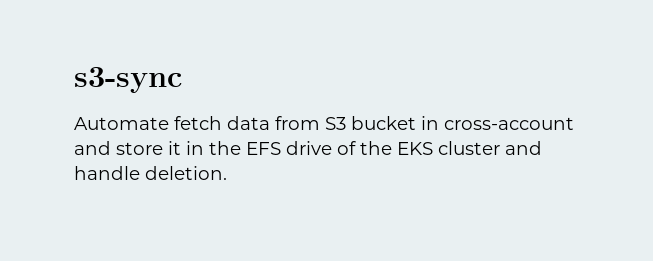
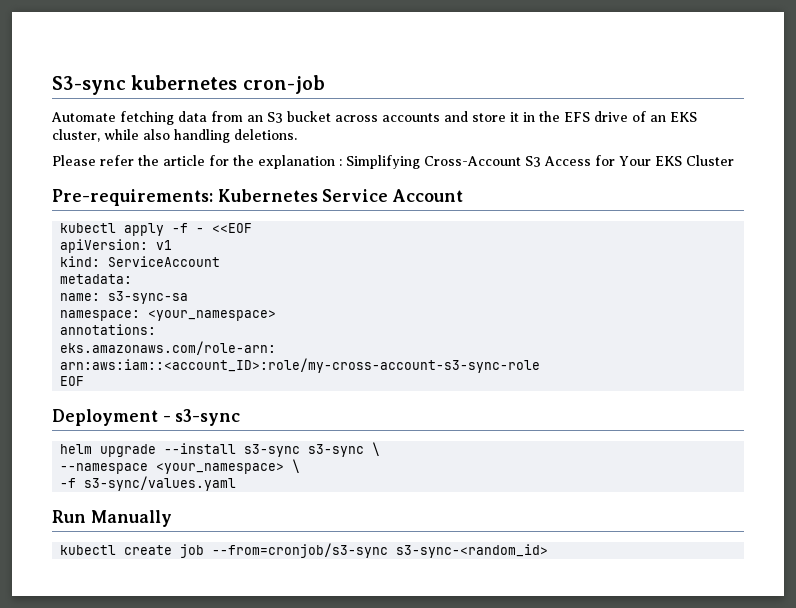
- s3-sync
+ S3-sync kubernetes cron-job
- Automate fetch data from S3 bucket in cross-account and store it in the EFS drive of the EKS cluster and handle deletion.
+ Automate fetching data from an S3 bucket across accounts and store it in the EFS drive of an EKS cluster, while also handling deletions.
+ Please refer the article for the explanation : Simplifying Cross-Account S3 Access for Your EKS Cluster
+ Pre-requirements: Kubernetes Service Account
+ kubectl apply -f - <<EOF
+ apiVersion: v1
+ kind: ServiceAccount
+ metadata:
+ name: s3-sync-sa
+ namespace: <your_namespace>
+ annotations:
+ eks.amazonaws.com/role-arn: arn:aws:iam::<account_ID>:role/my-cross-account-s3-sync-role
+ EOF
+ Deployment - s3-sync
+ helm upgrade --install s3-sync s3-sync \
+ --namespace <your_namespace> \
+ -f s3-sync/values.yaml
+ Run Manually
+ kubectl create job --from=cronjob/s3-sync s3-sync-<random_id>

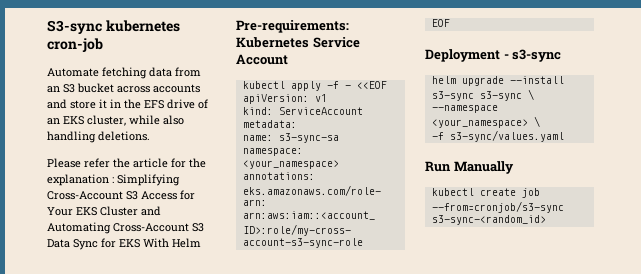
- Please refer the article for the explanation : Simplifying Cross-Account S3 Access for Your EKS Cluster
+ Please refer the article for the explanation : Simplifying Cross-Account S3 Access for Your EKS Cluster and Automating Cross-Account S3 Data Sync for EKS With Helm

